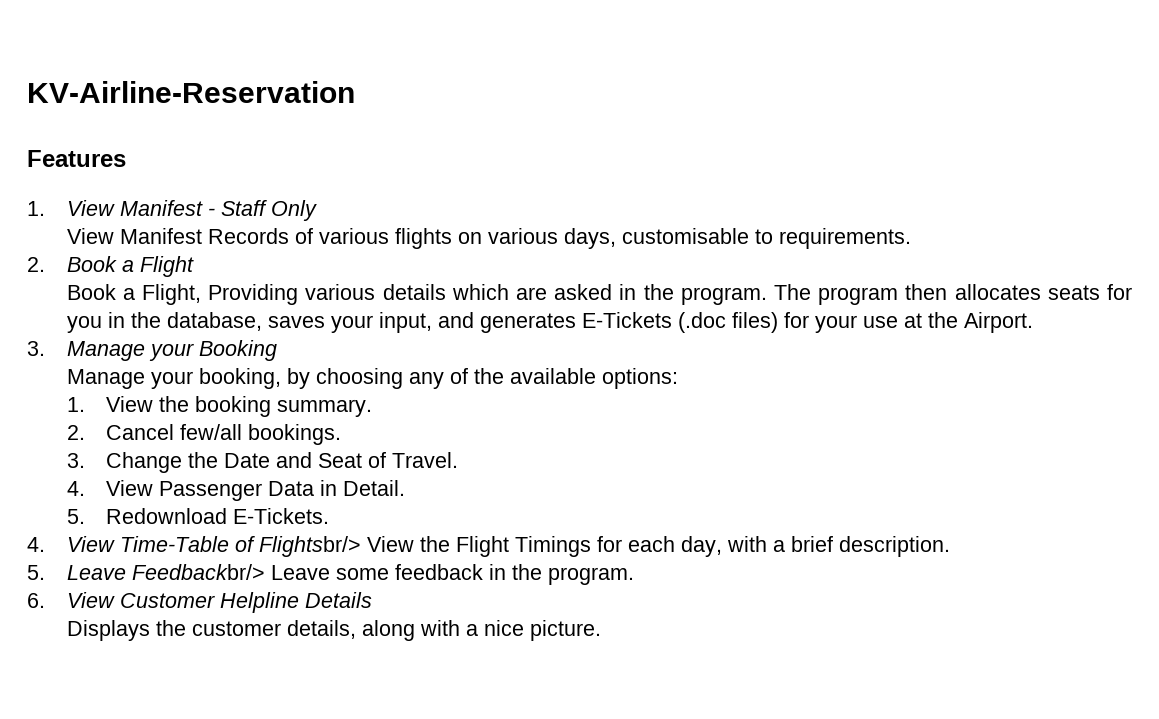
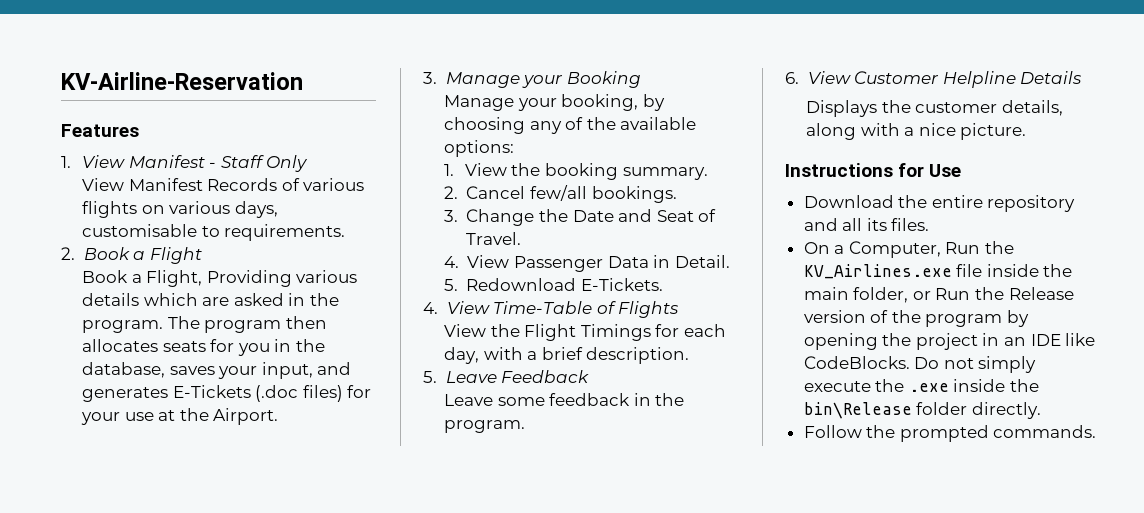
- 4. View Time-Table of Flightsbr/> View the Flight Timings for each day, with a brief description.
+ 4. View Time-Table of Flights
+ View the Flight Timings for each day, with a brief description.
- 5. Leave Feedbackbr/> Leave some feedback in the program.
+ 5. Leave Feedback
+ Leave some feedback in the program.
+ Instructions for Use
+ Download the entire repository and all its files.
+ On a Computer, Run the KV_Airlines.exe file inside the main folder, or Run the Release version of the program by opening the project in an IDE like CodeBlocks. Do not simply execute the .exe inside the bin\Release folder directly.
+ Follow the prompted commands.

